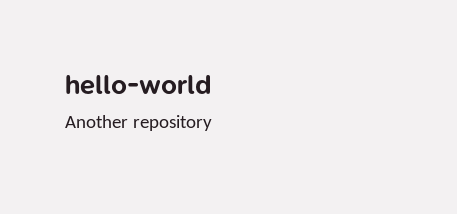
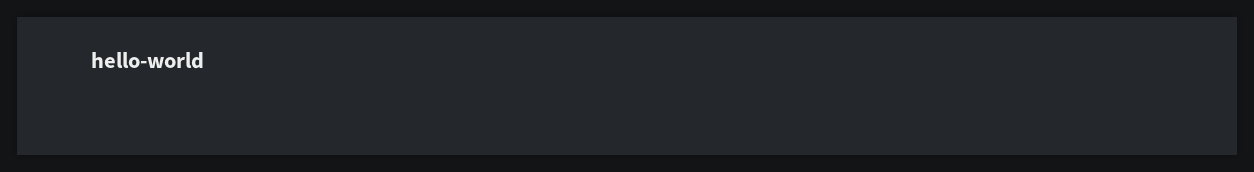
- Another repository

